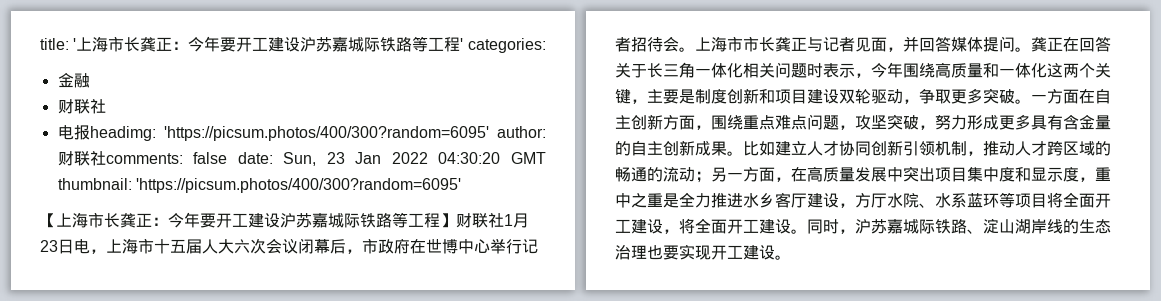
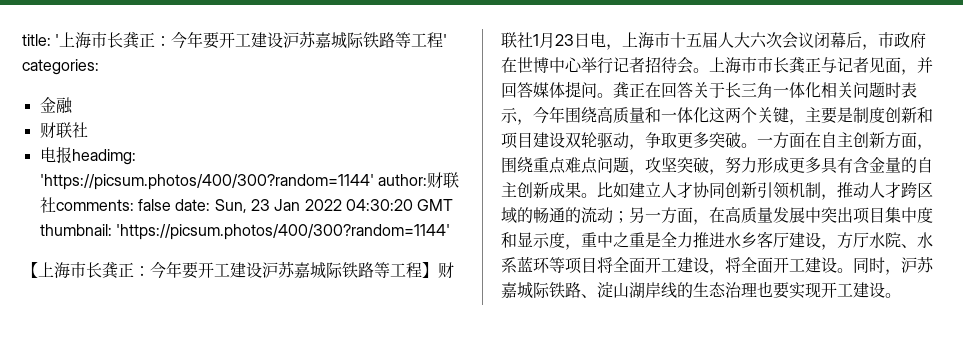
- 电报headimg: 'https://picsum.photos/400/300?random=6095' author:财联社comments: false date: Sun, 23 Jan 2022 04:30:20 GMT thumbnail: 'https://picsum.photos/400/300?random=6095'
+ 电报headimg: 'https://picsum.photos/400/300?random=1144' author:财联社comments: false date: Sun, 23 Jan 2022 04:30:20 GMT thumbnail: 'https://picsum.photos/400/300?random=1144'

